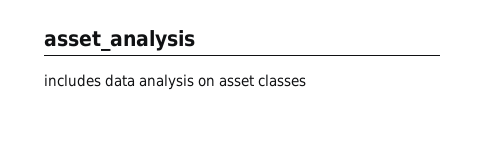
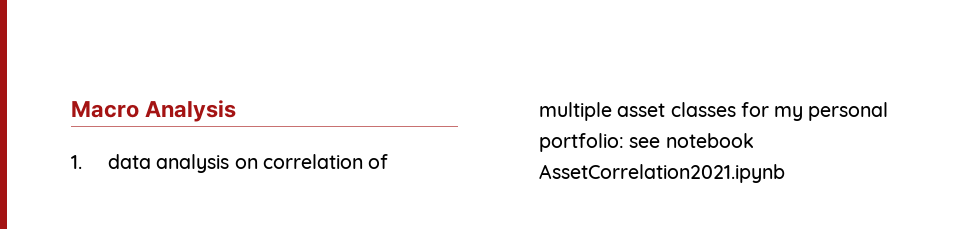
- asset_analysis
- includes data analysis on asset classes
+ Macro Analysis
+ 1. data analysis on correlation of multiple asset classes for my personal portfolio: see notebook AssetCorrelation2021.ipynb

